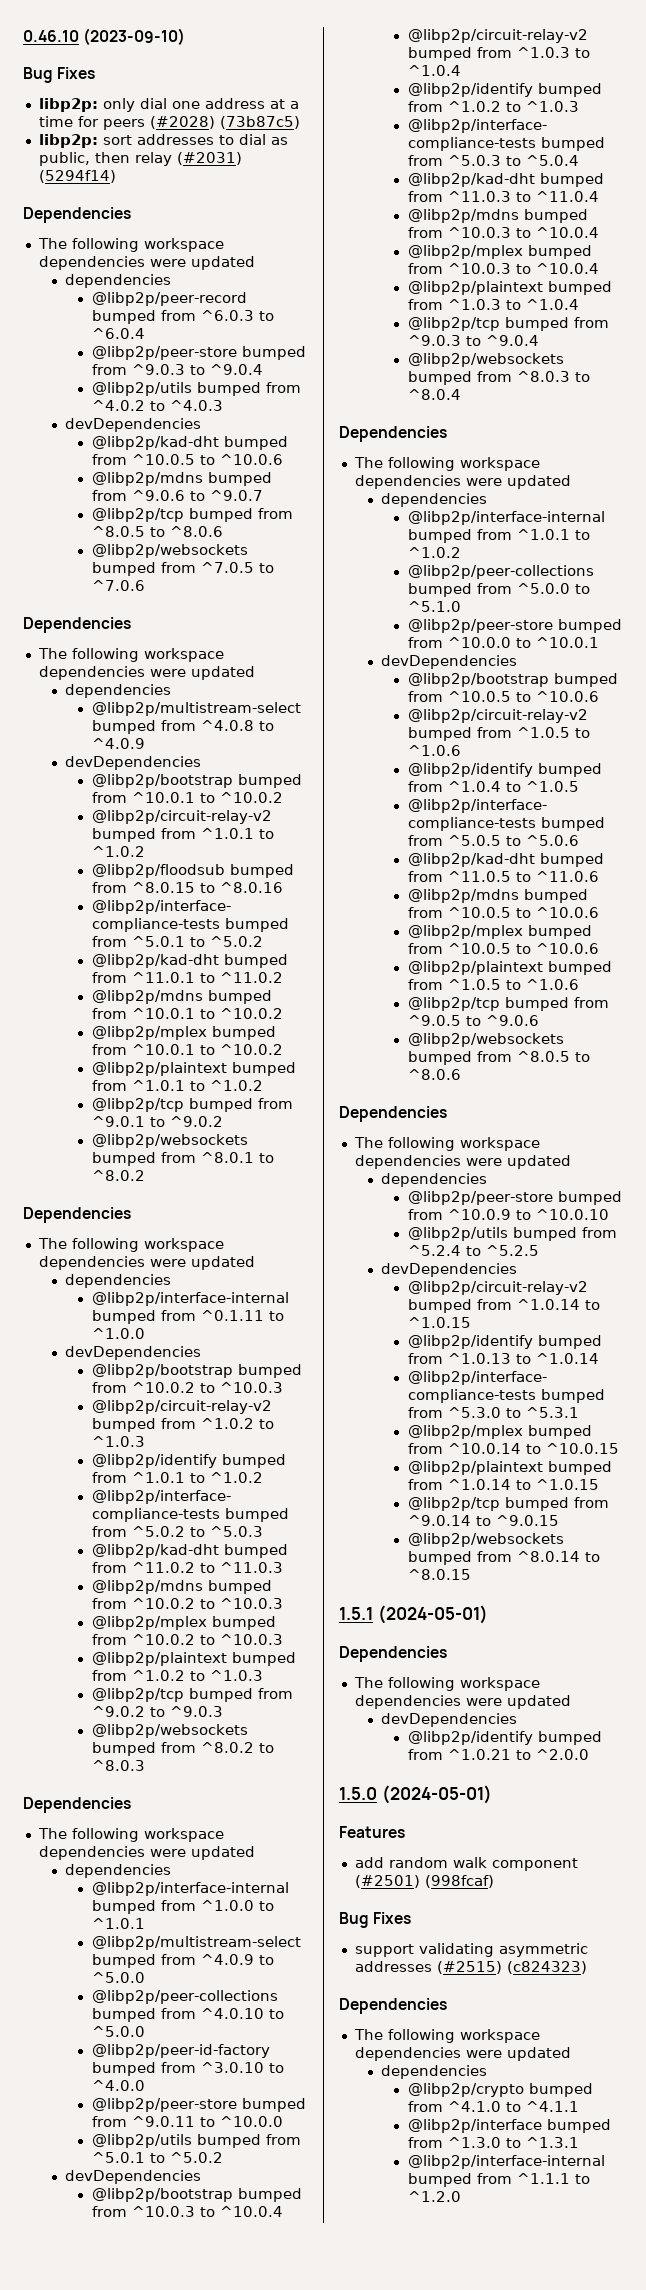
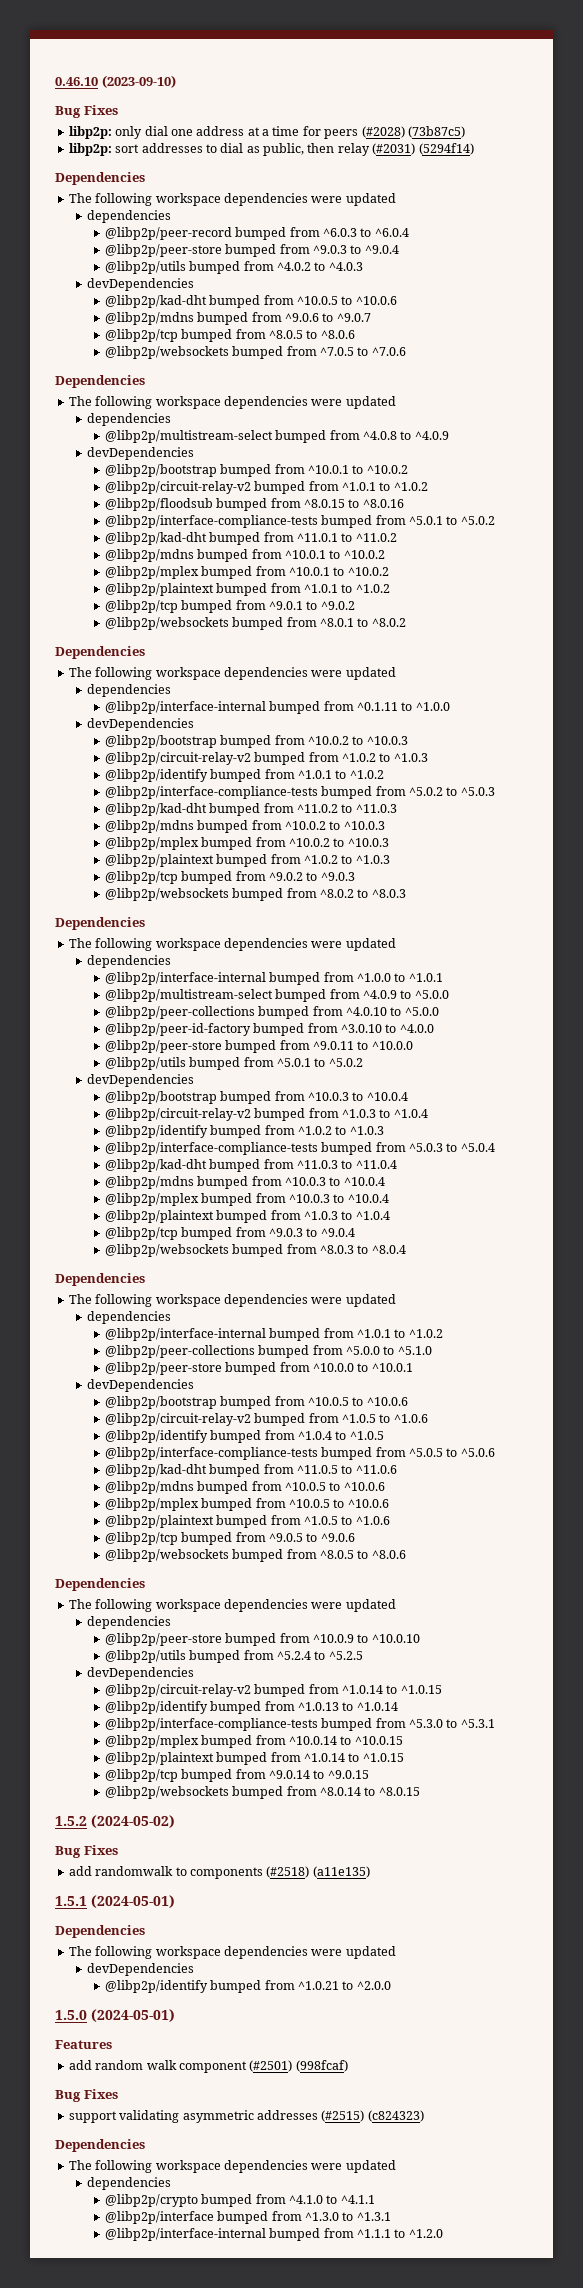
+ 1.5.2 (2024-05-02)
+ Bug Fixes
+ add randomwalk to components (#2518) (a11e135)

